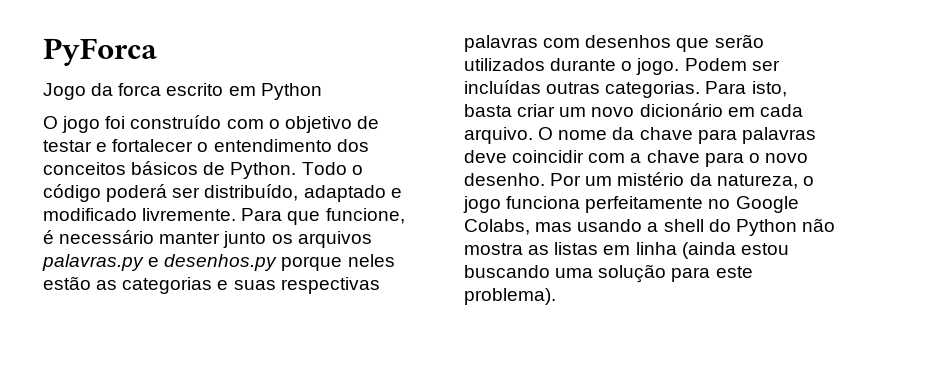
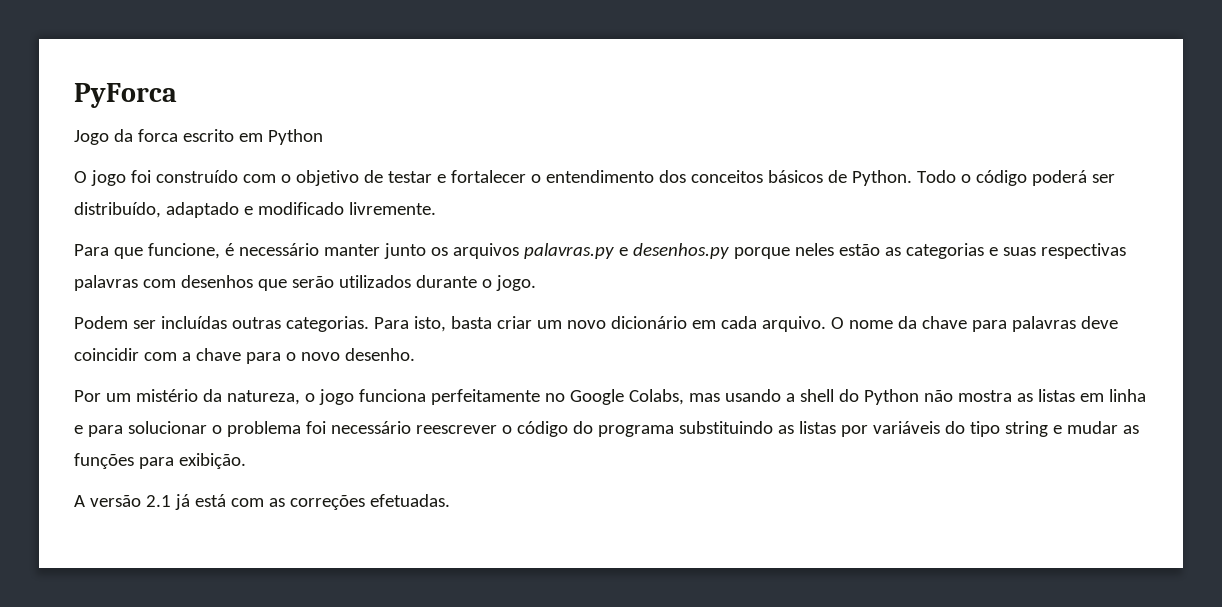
- Todo o código poderá ser distribuído, adaptado e modificado livremente. Para que funcione, é necessário manter junto os arquivos palavras.py e desenhos.py porque neles estão as categorias e suas respectivas palavras com desenhos que serão utilizados durante o jogo. Podem ser incluídas outras categorias.
+ Todo o código poderá ser distribuído, adaptado e modificado livremente.
+ Para que funcione, é necessário manter junto os arquivos palavras.py e desenhos.py porque neles estão as categorias e suas respectivas palavras com desenhos que serão utilizados durante o jogo.
+ Podem ser incluídas outras categorias.
- O nome da chave para palavras deve coincidir com a chave para o novo desenho. Por um mistério da natureza, o jogo funciona perfeitamente no Google Colabs, mas usando a shell do Python não mostra as listas em linha (ainda estou buscando uma solução para este problema).
+ O nome da chave para palavras deve coincidir com a chave para o novo desenho.
+ Por um mistério da natureza, o jogo funciona perfeitamente no Google Colabs, mas usando a shell do Python não mostra as listas em linha e para solucionar o problema foi necessário reescrever o código do programa substituindo as listas por variáveis do tipo string e mudar as funções para exibição.
+ A versão 2.1 já está com as correções efetuadas.

